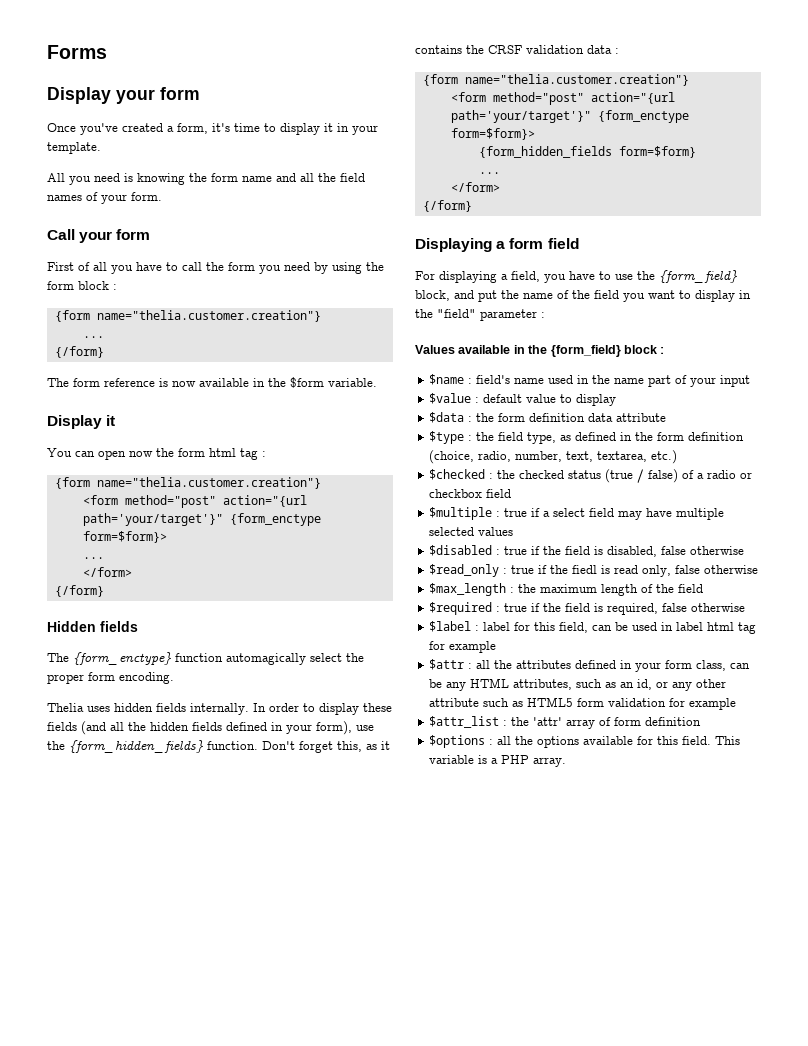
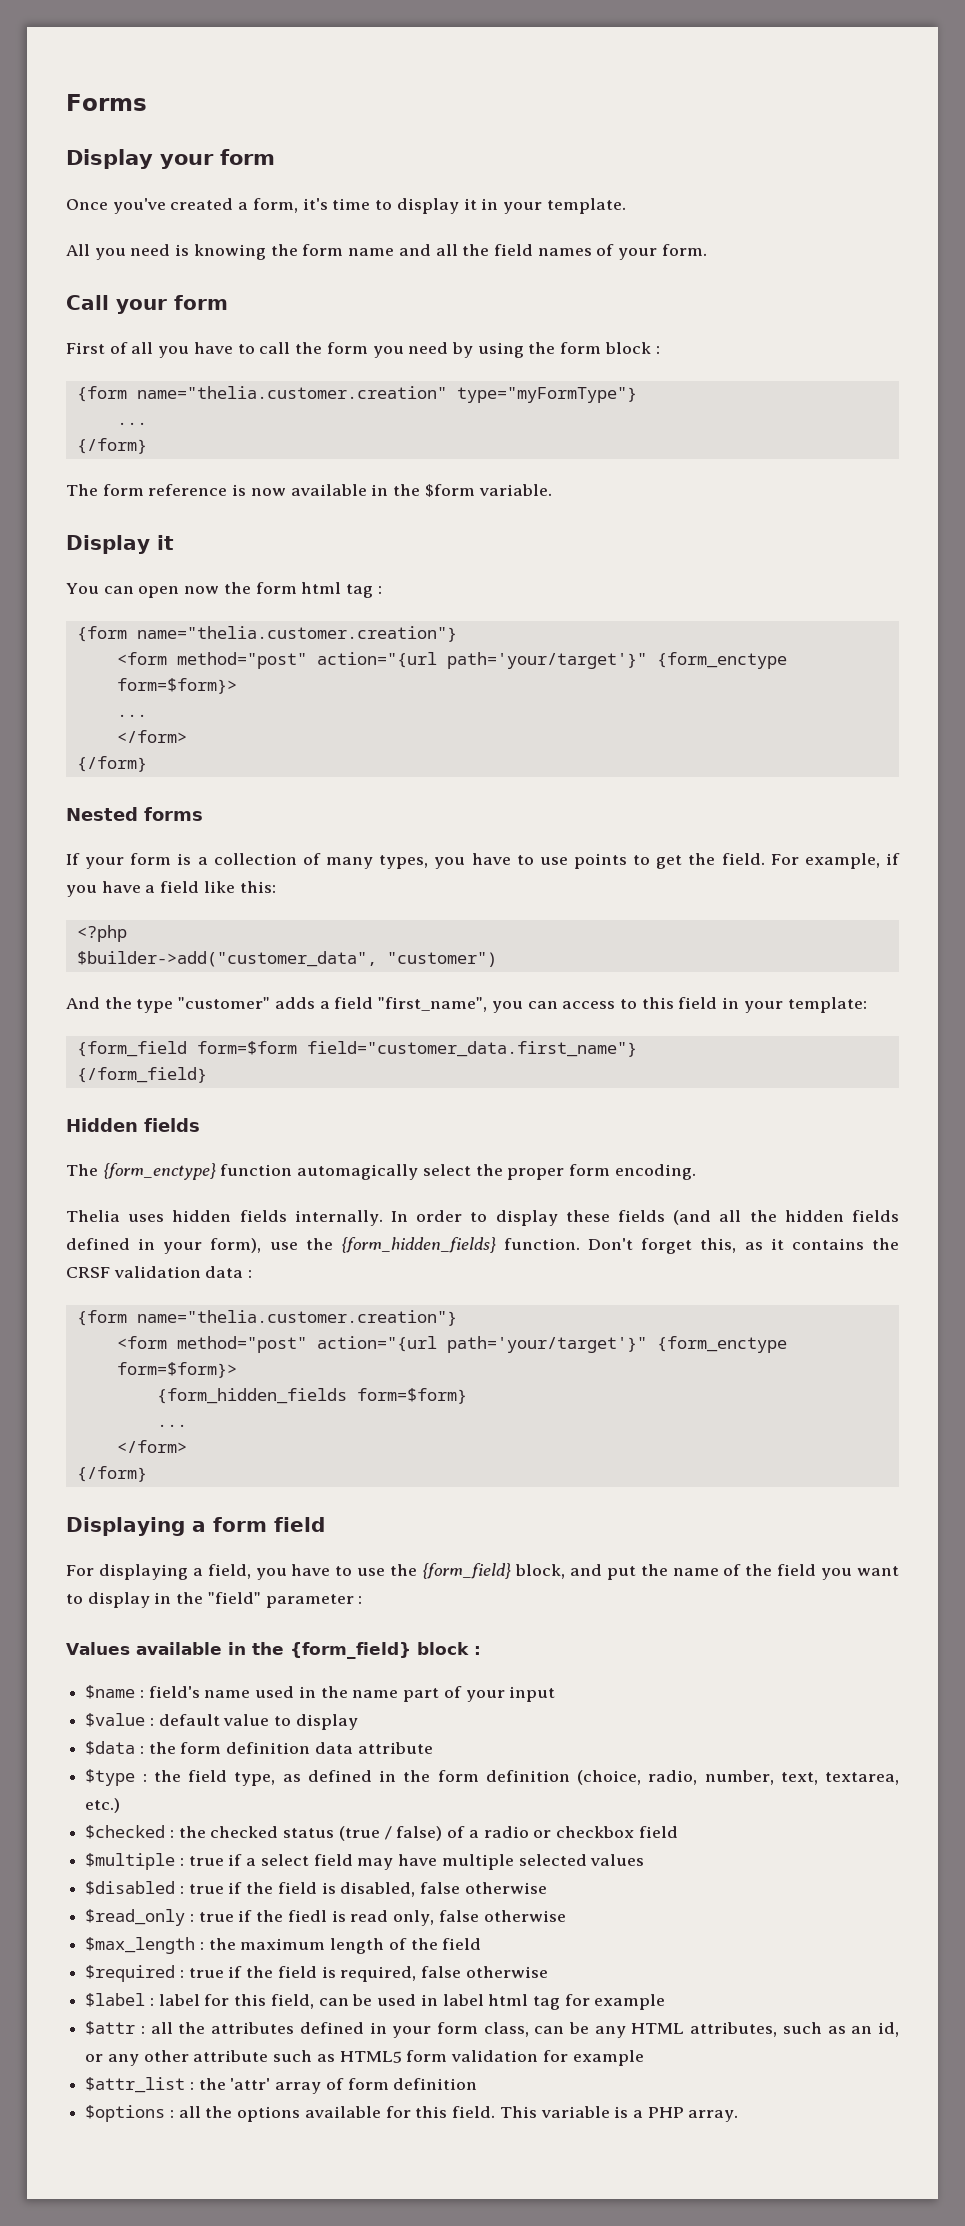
  First of all you have to call the form you need by using the form block :
- {form name="thelia.customer.creation"}
+ {form name="thelia.customer.creation" type="myFormType"}
+ Nested forms
+ If your form is a collection of many types, you have to use points to get the field. For example, if you have a field like this:
+ <?php
+ $builder->add("customer_data", "customer")
+ And the type "customer" adds a field "first_name", you can access to this field in your template:
+ {form_field form=$form field="customer_data.first_name"}
+ {/form_field}

